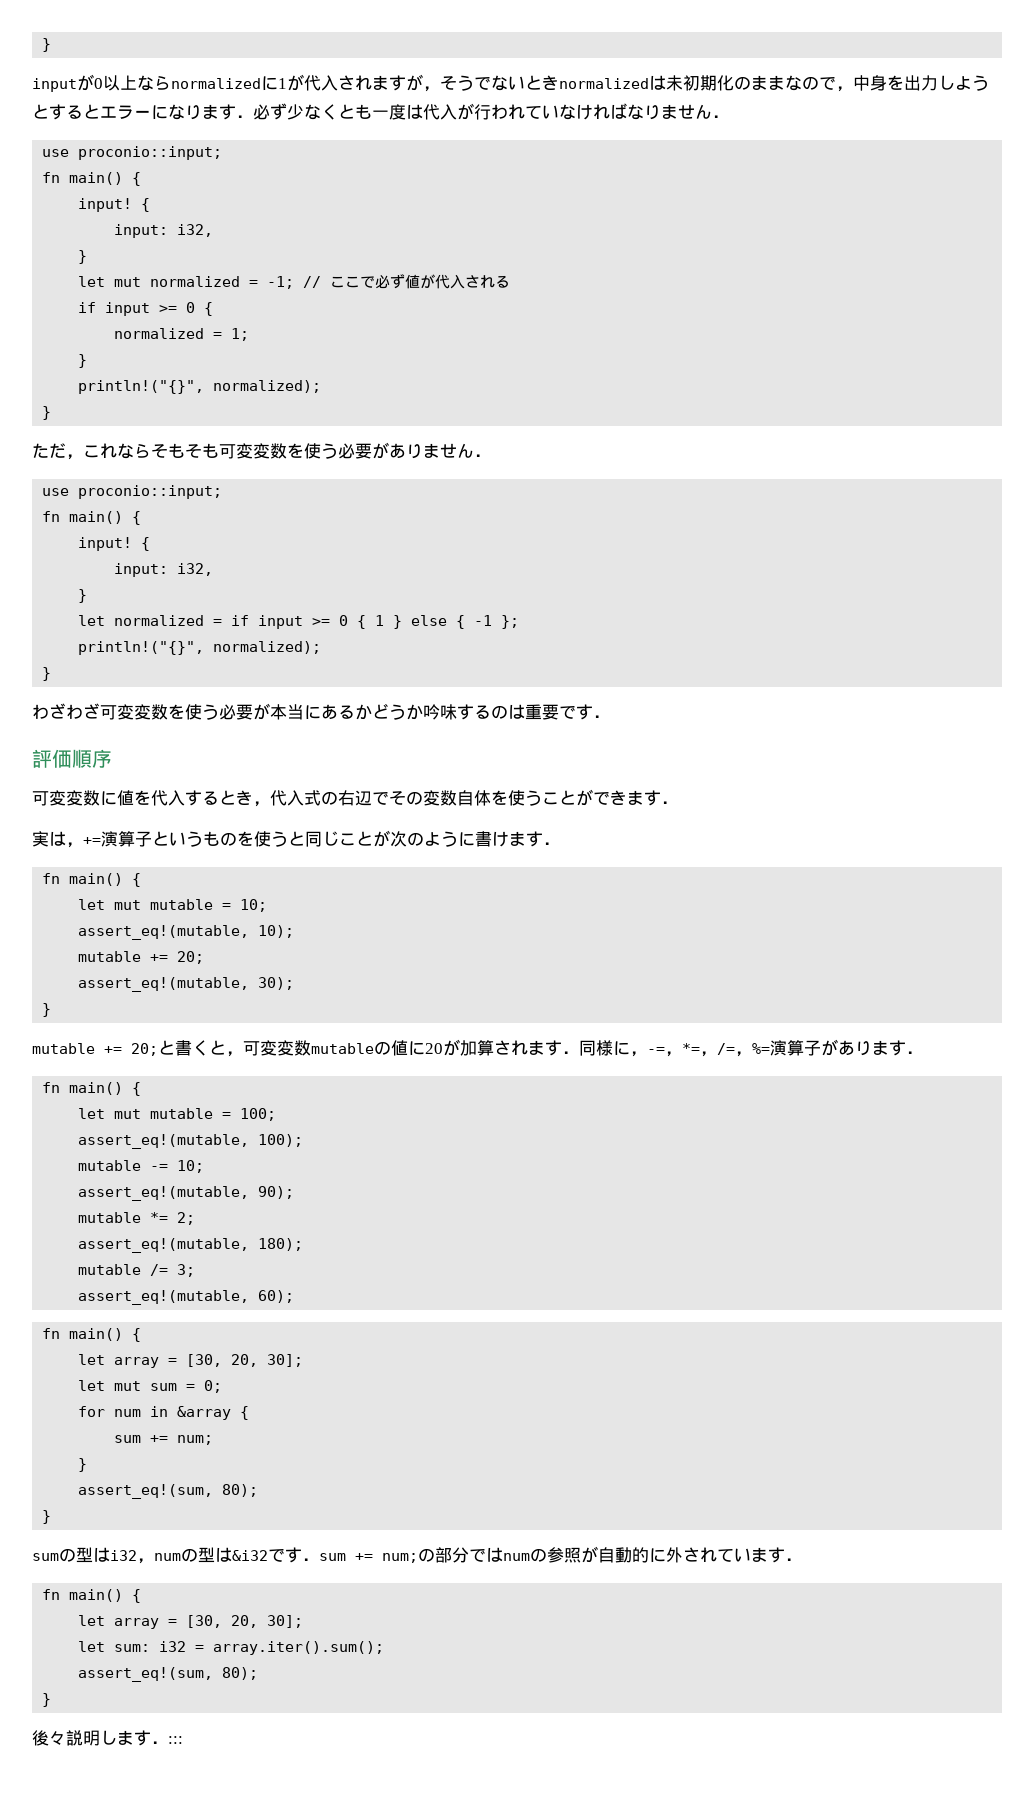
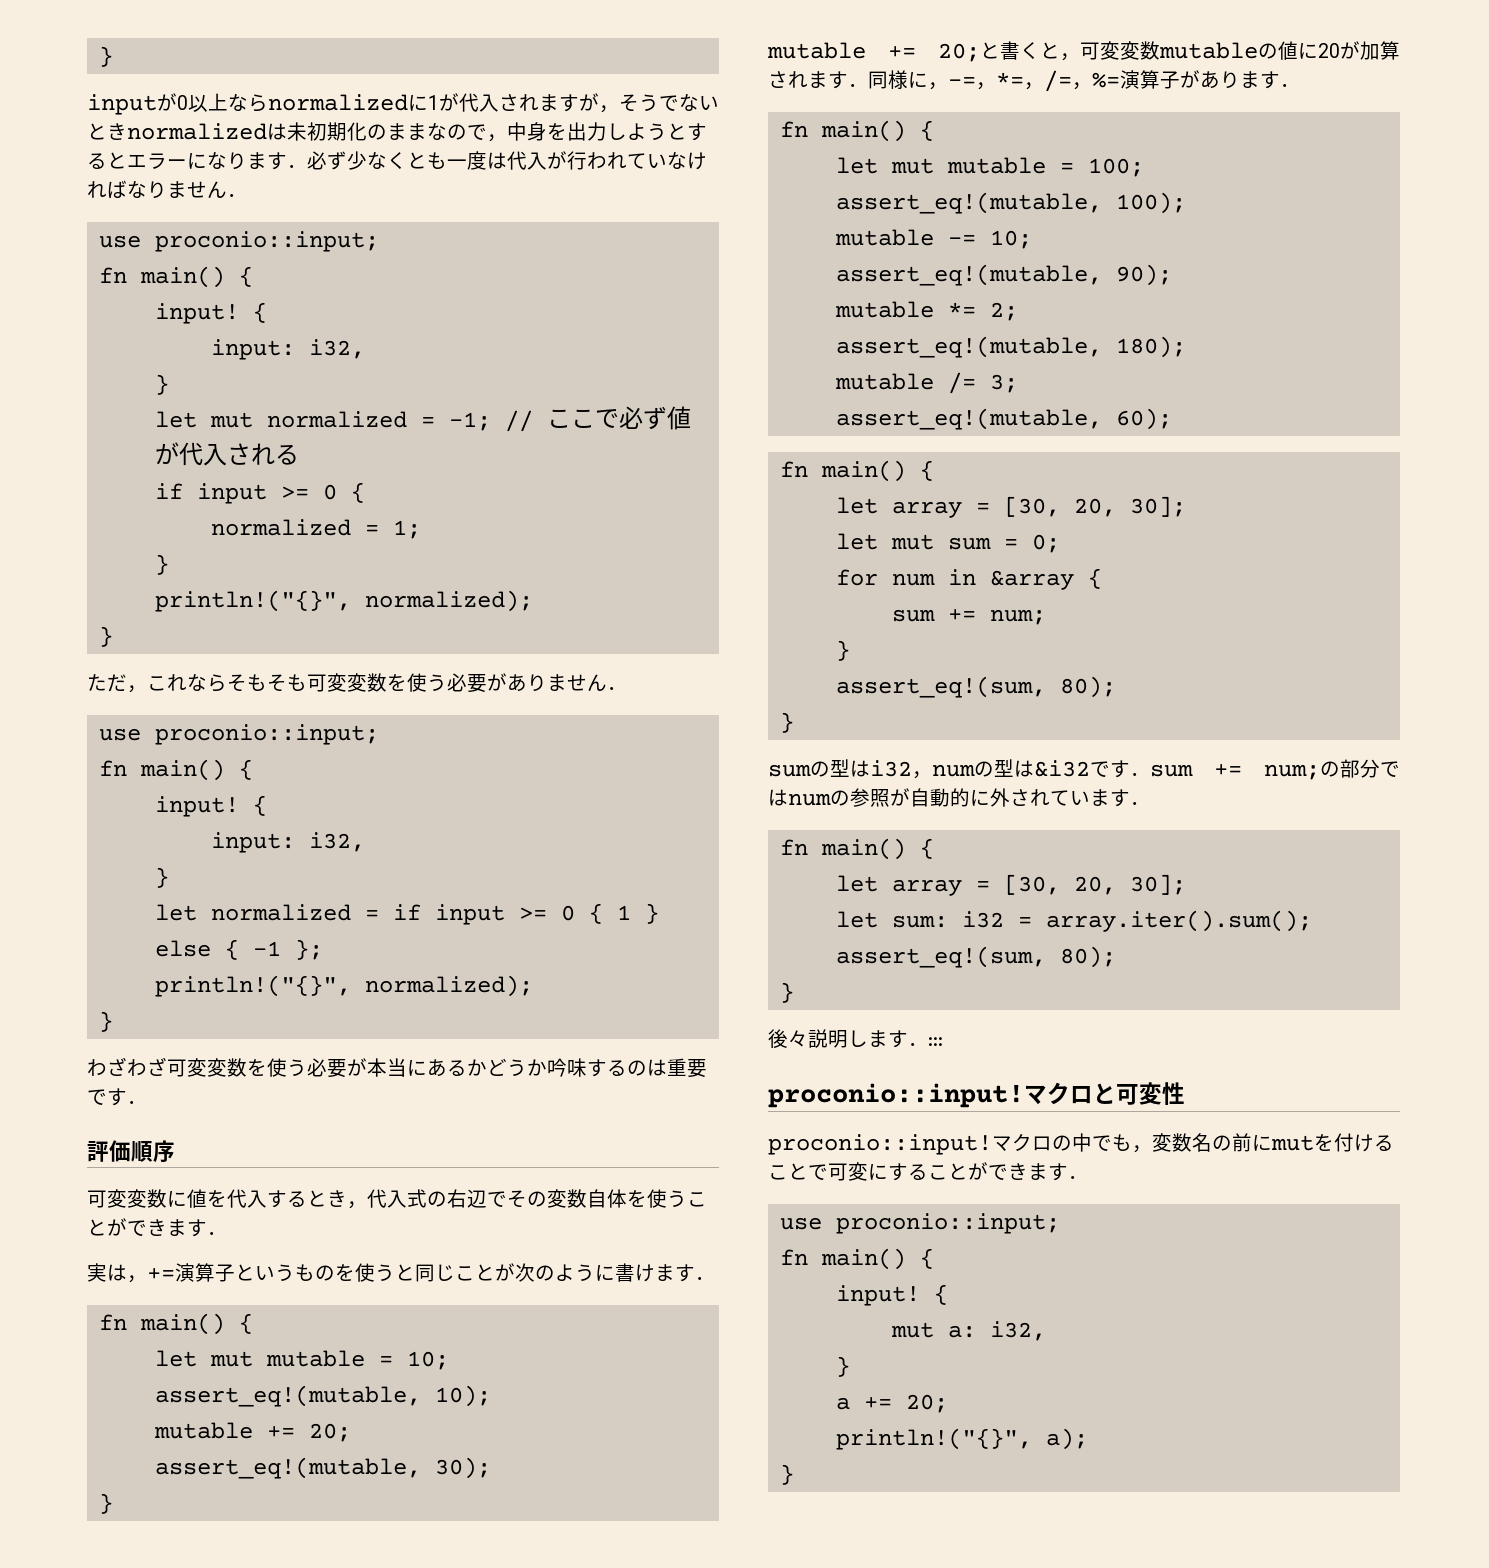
+ proconio::input!マクロと可変性
+ proconio::input!マクロの中でも，変数名の前にmutを付けることで可変にすることができます．
+ use proconio::input;
+ fn main() {
+ input! {
+ mut a: i32,
+ }
+ a += 20;
+ println!("{}", a);
+ }

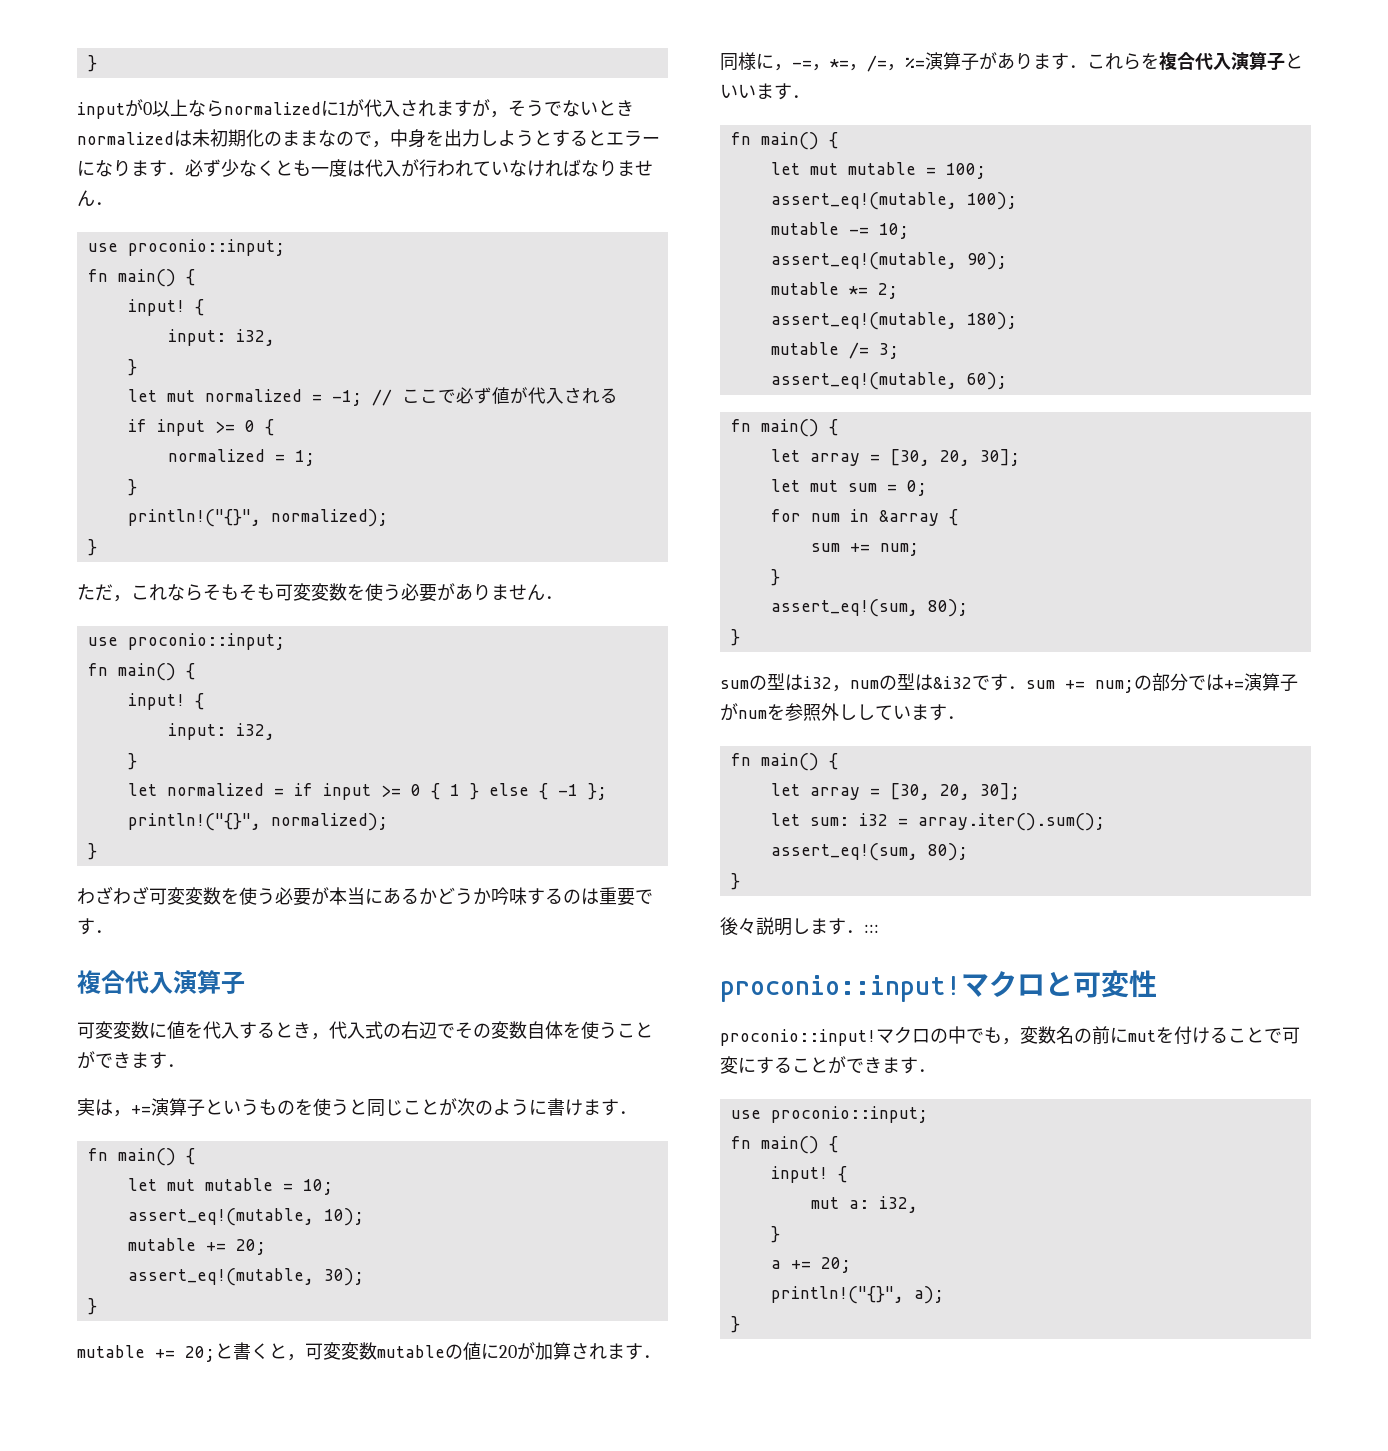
  わざわざ可変変数を使う必要が本当にあるかどうか吟味するのは重要です．
- 評価順序
+ 複合代入演算子
- mutable += 20;と書くと，可変変数mutableの値に20が加算されます．同様に，-=，*=，/=，%=演算子があります．
+ mutable += 20;と書くと，可変変数mutableの値に20が加算されます．同様に，-=，*=，/=，%=演算子があります．これらを複合代入演算子といいます．
- sumの型はi32，numの型は&i32です．sum += num;の部分ではnumの参照が自動的に外されています．
+ sumの型はi32，numの型は&i32です．sum += num;の部分では+=演算子がnumを参照外ししています．

